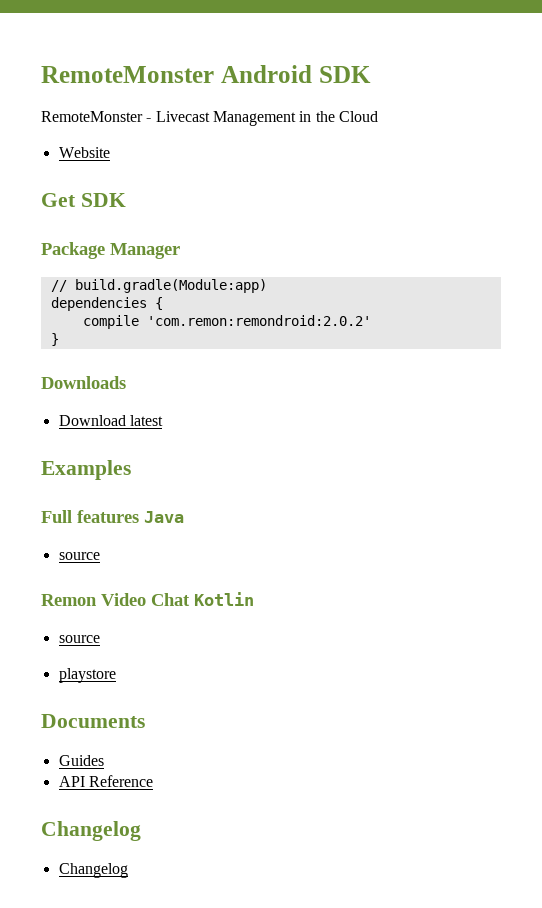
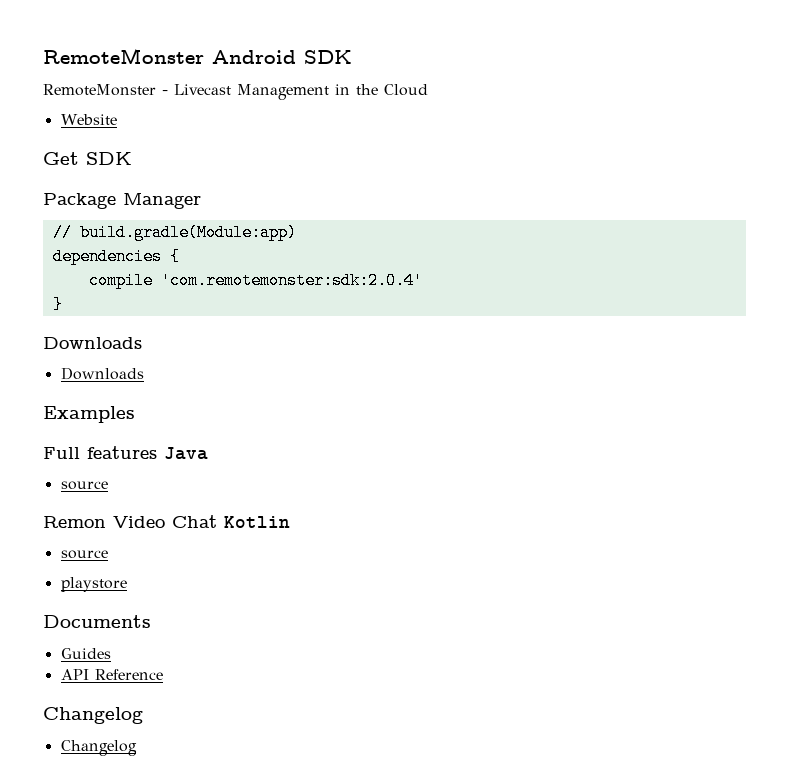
- compile 'com.remon:remondroid:2.0.2'
+ compile 'com.remotemonster:sdk:2.0.4'
  }
  Downloads
- Download latest
+ Downloads

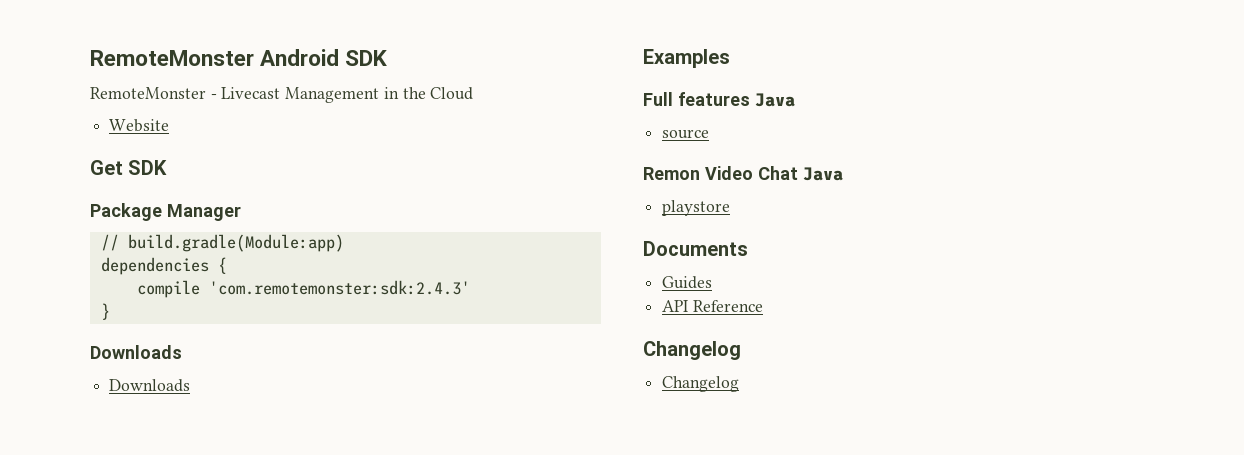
- compile 'com.remotemonster:sdk:2.0.4'
+ compile 'com.remotemonster:sdk:2.4.3'
- Remon Video Chat Kotlin
- source
+ Remon Video Chat Java

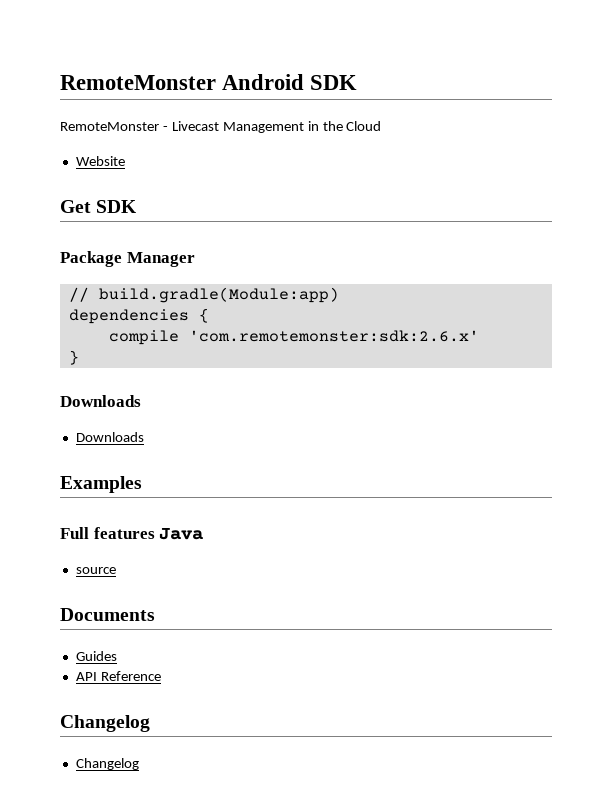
- compile 'com.remotemonster:sdk:2.4.3'
+ compile 'com.remotemonster:sdk:2.6.x'
- Remon Video Chat Java
- playstore

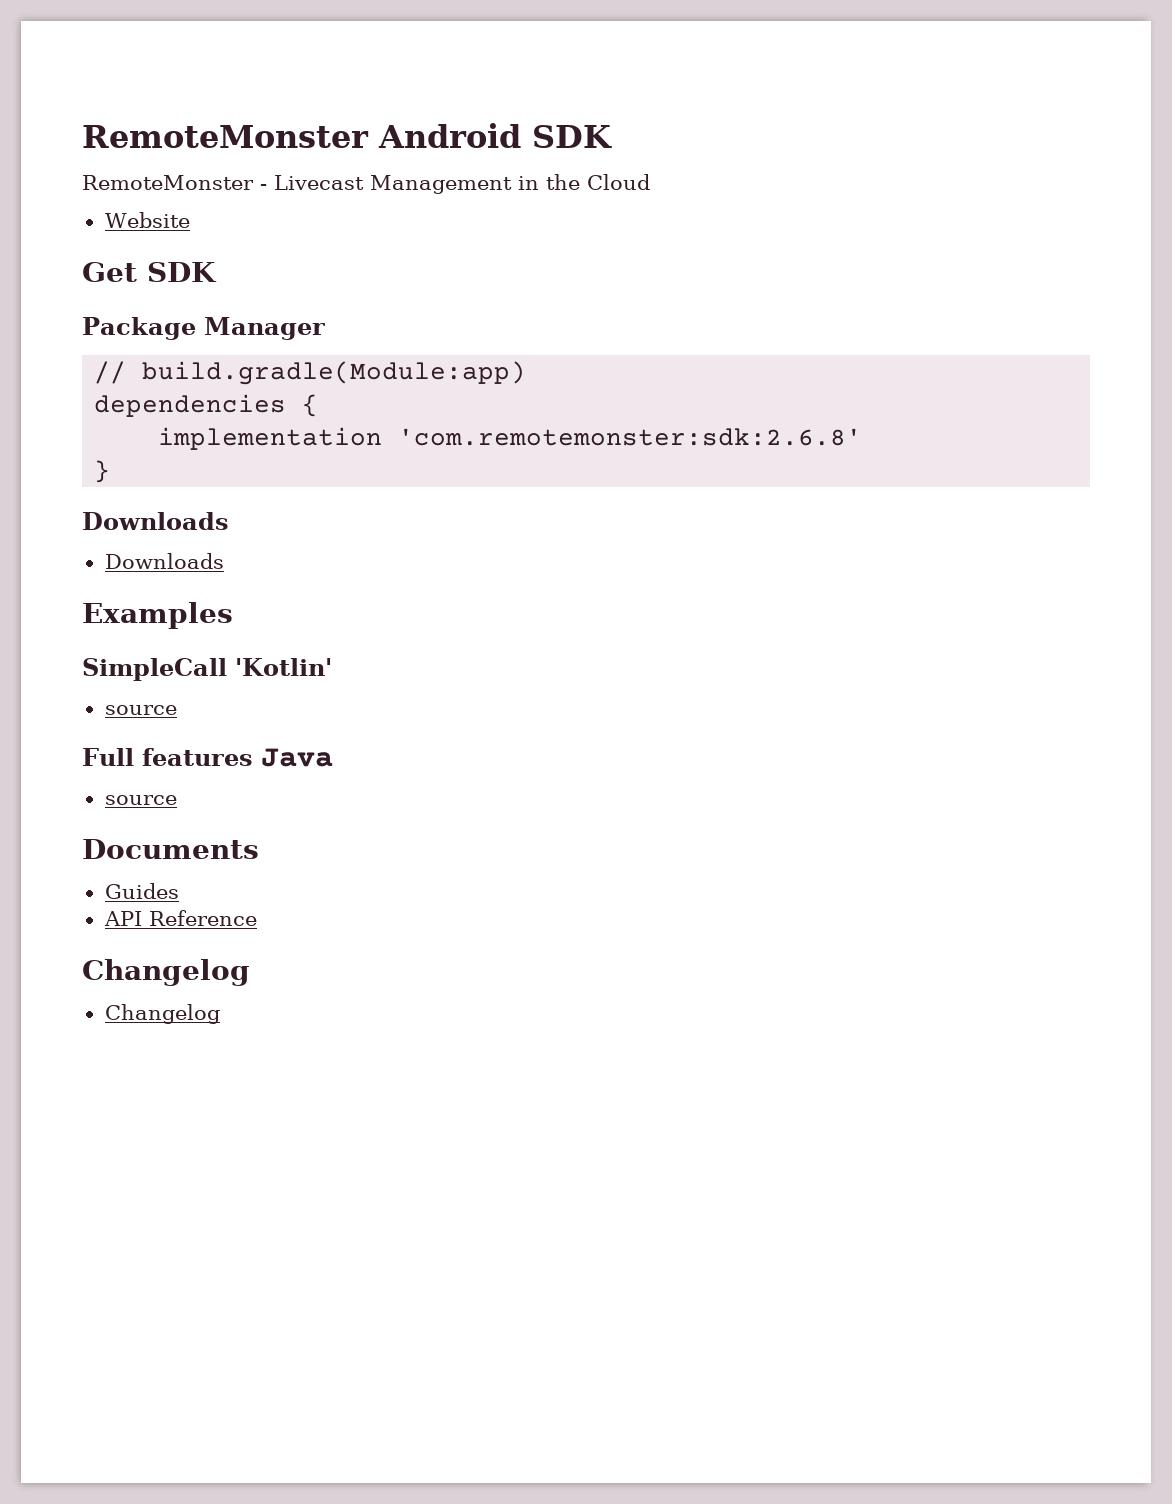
- compile 'com.remotemonster:sdk:2.6.x'
+ implementation 'com.remotemonster:sdk:2.6.8'
+ SimpleCall 'Kotlin'
+ source

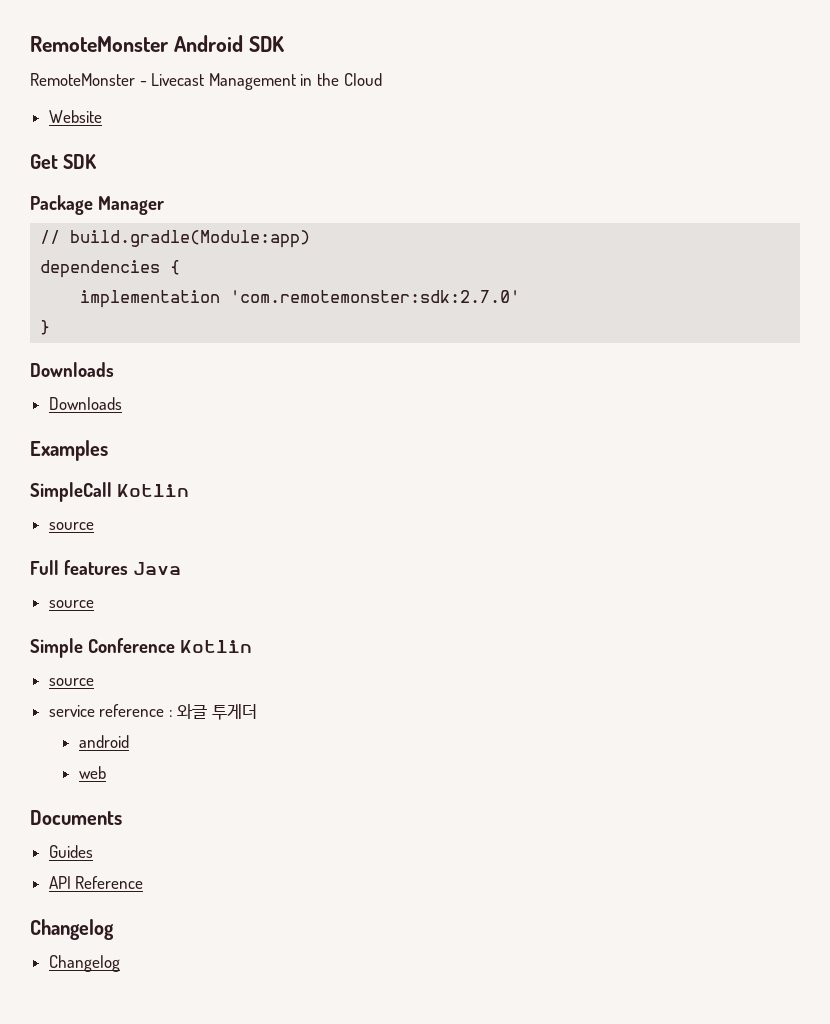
- implementation 'com.remotemonster:sdk:2.6.8'
+ implementation 'com.remotemonster:sdk:2.7.0'
- SimpleCall 'Kotlin'
+ SimpleCall Kotlin
+ Simple Conference Kotlin
+ source
+ service reference : 와글 투게더
+ android
+ web

